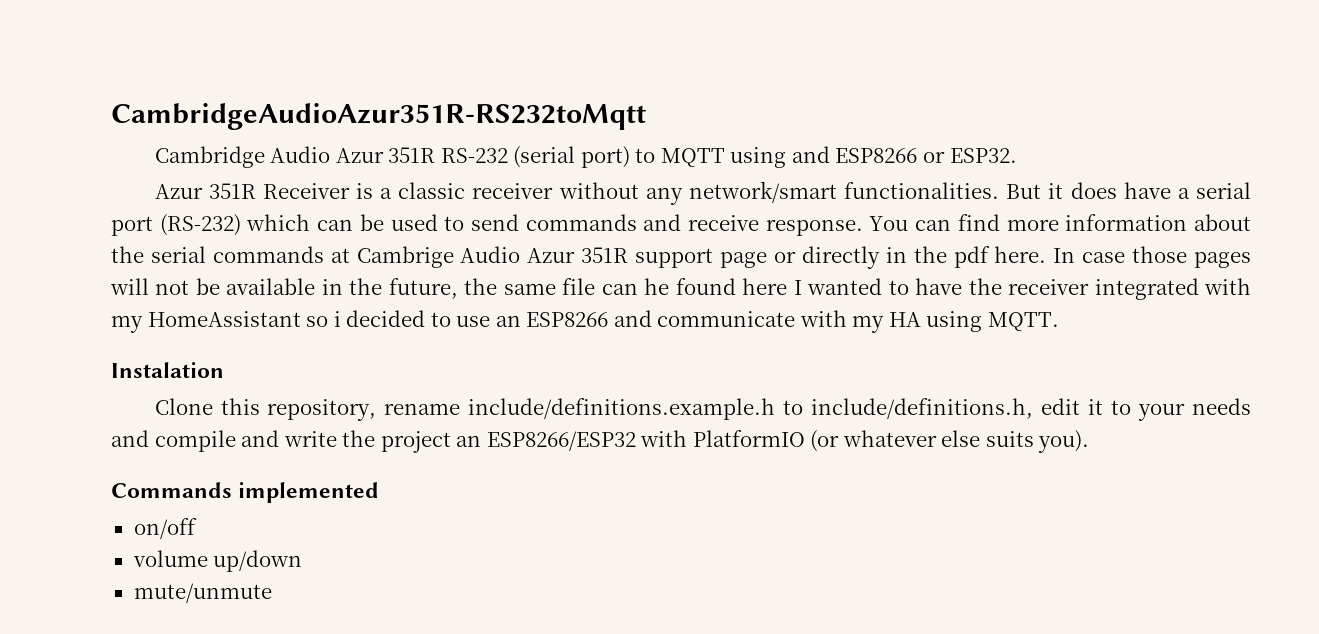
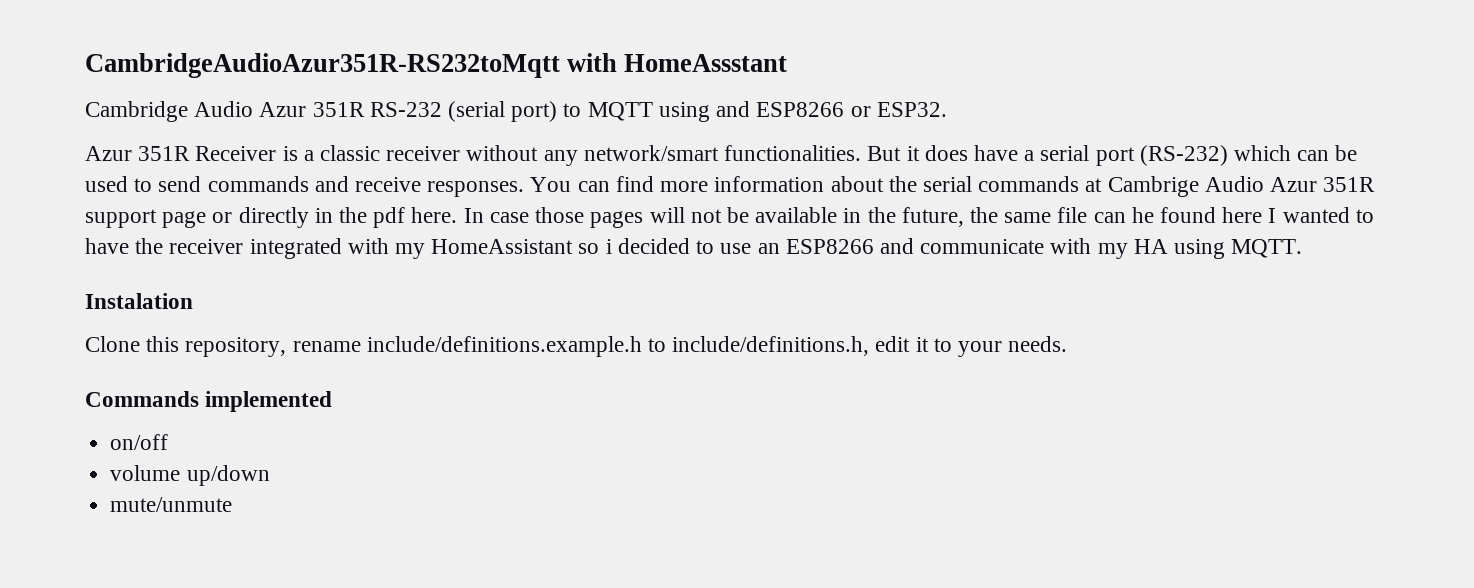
- CambridgeAudioAzur351R-RS232toMqtt
+ CambridgeAudioAzur351R-RS232toMqtt with HomeAssstant
- But it does have a serial port (RS-232) which can be used to send commands and receive response.
+ But it does have a serial port (RS-232) which can be used to send commands and receive responses.
- Clone this repository, rename include/definitions.example.h to include/definitions.h, edit it to your needs and compile and write the project an ESP8266/ESP32 with PlatformIO (or whatever else suits you).
+ Clone this repository, rename include/definitions.example.h to include/definitions.h, edit it to your needs.

